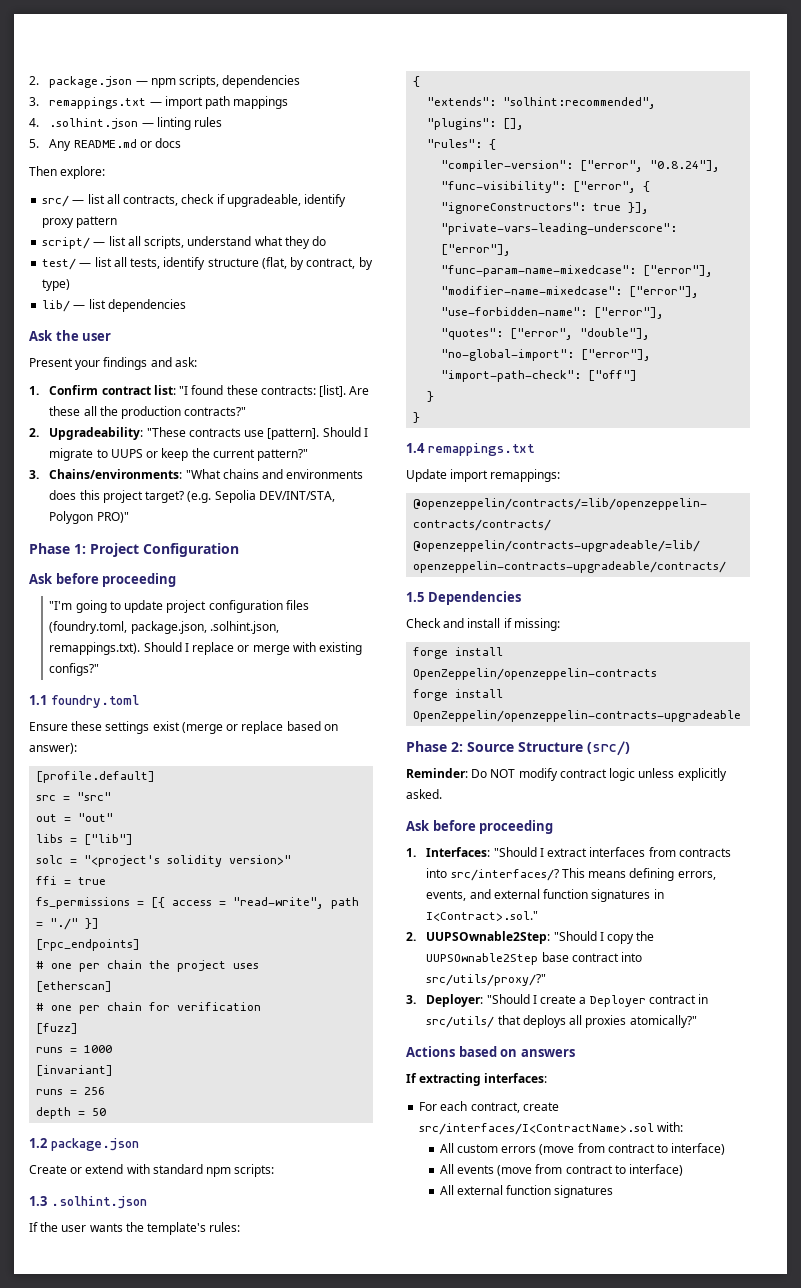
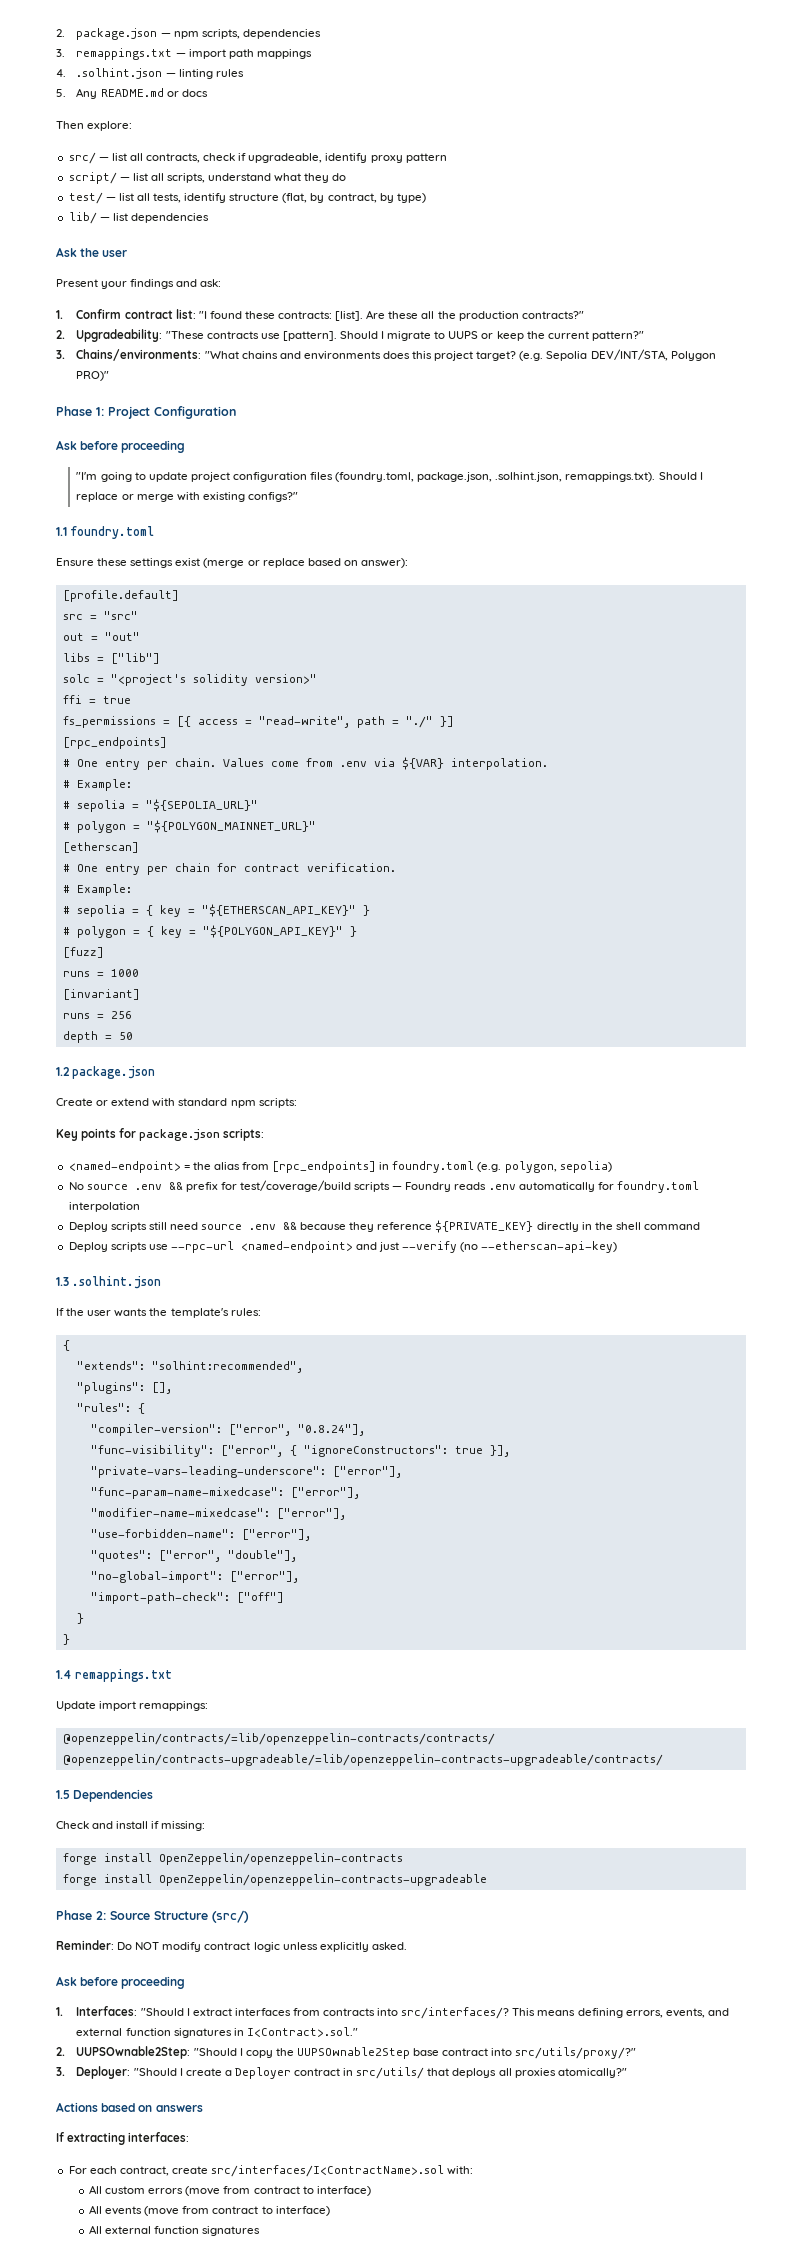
- # one per chain the project uses
+ # One entry per chain. Values come from .env via ${VAR} interpolation.
+ # Example:
+ # sepolia = "${SEPOLIA_URL}"
+ # polygon = "${POLYGON_MAINNET_URL}"
- # one per chain for verification
+ # One entry per chain for contract verification.
+ # Example:
+ # sepolia = { key = "${ETHERSCAN_API_KEY}" }
+ # polygon = { key = "${POLYGON_API_KEY}" }
+ Key points for package.json scripts:
+ <named-endpoint> = the alias from [rpc_endpoints] in foundry.toml (e.g. polygon, sepolia)
+ No source .env && prefix for test/coverage/build scripts — Foundry reads .env automatically for foundry.toml interpolation
+ Deploy scripts still need source .env && because they reference ${PRIVATE_KEY} directly in the shell command
+ Deploy scripts use --rpc-url <named-endpoint> and just --verify (no --etherscan-api-key)

